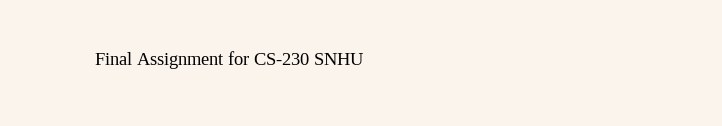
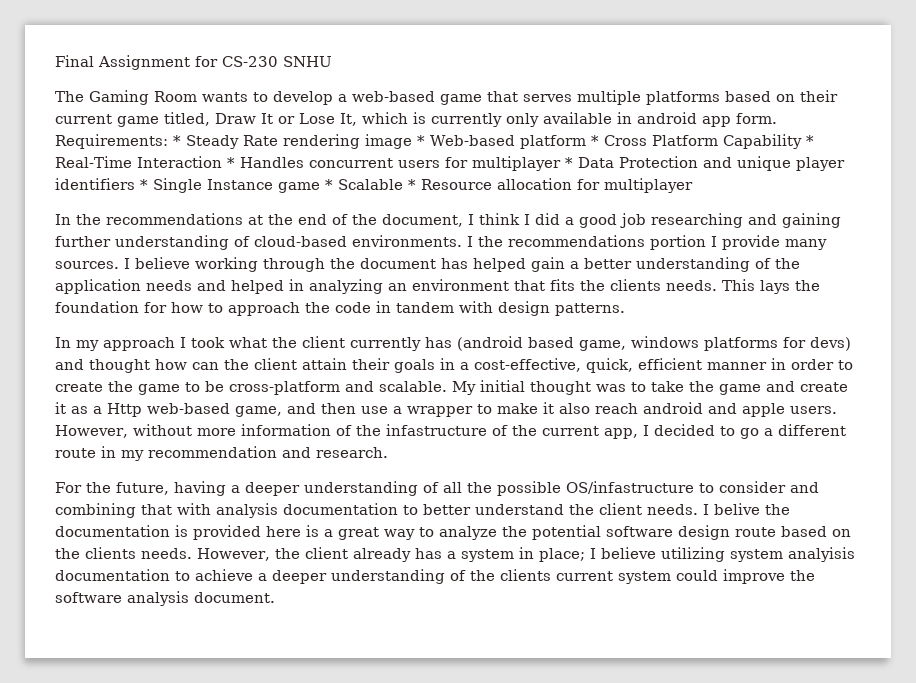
+ The Gaming Room wants to develop a web-based game that serves multiple platforms based on their current game titled, Draw It or Lose It, which is currently only available in android app form. Requirements: * Steady Rate rendering image * Web-based platform * Cross Platform Capability * Real-Time Interaction * Handles concurrent users for multiplayer * Data Protection and unique player identifiers * Single Instance game * Scalable * Resource allocation for multiplayer
+ In the recommendations at the end of the document, I think I did a good job researching and gaining further understanding of cloud-based environments. I the recommendations portion I provide many sources. I believe working through the document has helped gain a better understanding of the application needs and helped in analyzing an environment that fits the clients needs. This lays the foundation for how to approach the code in tandem with design patterns.
+ In my approach I took what the client currently has (android based game, windows platforms for devs) and thought how can the client attain their goals in a cost-effective, quick, efficient manner in order to create the game to be cross-platform and scalable. My initial thought was to take the game and create it as a Http web-based game, and then use a wrapper to make it also reach android and apple users. However, without more information of the infastructure of the current app, I decided to go a different route in my recommendation and research.
+ For the future, having a deeper understanding of all the possible OS/infastructure to consider and combining that with analysis documentation to better understand the client needs. I belive the documentation is provided here is a great way to analyze the potential software design route based on the clients needs. However, the client already has a system in place; I believe utilizing system analyisis documentation to achieve a deeper understanding of the clients current system could improve the software analysis document.

